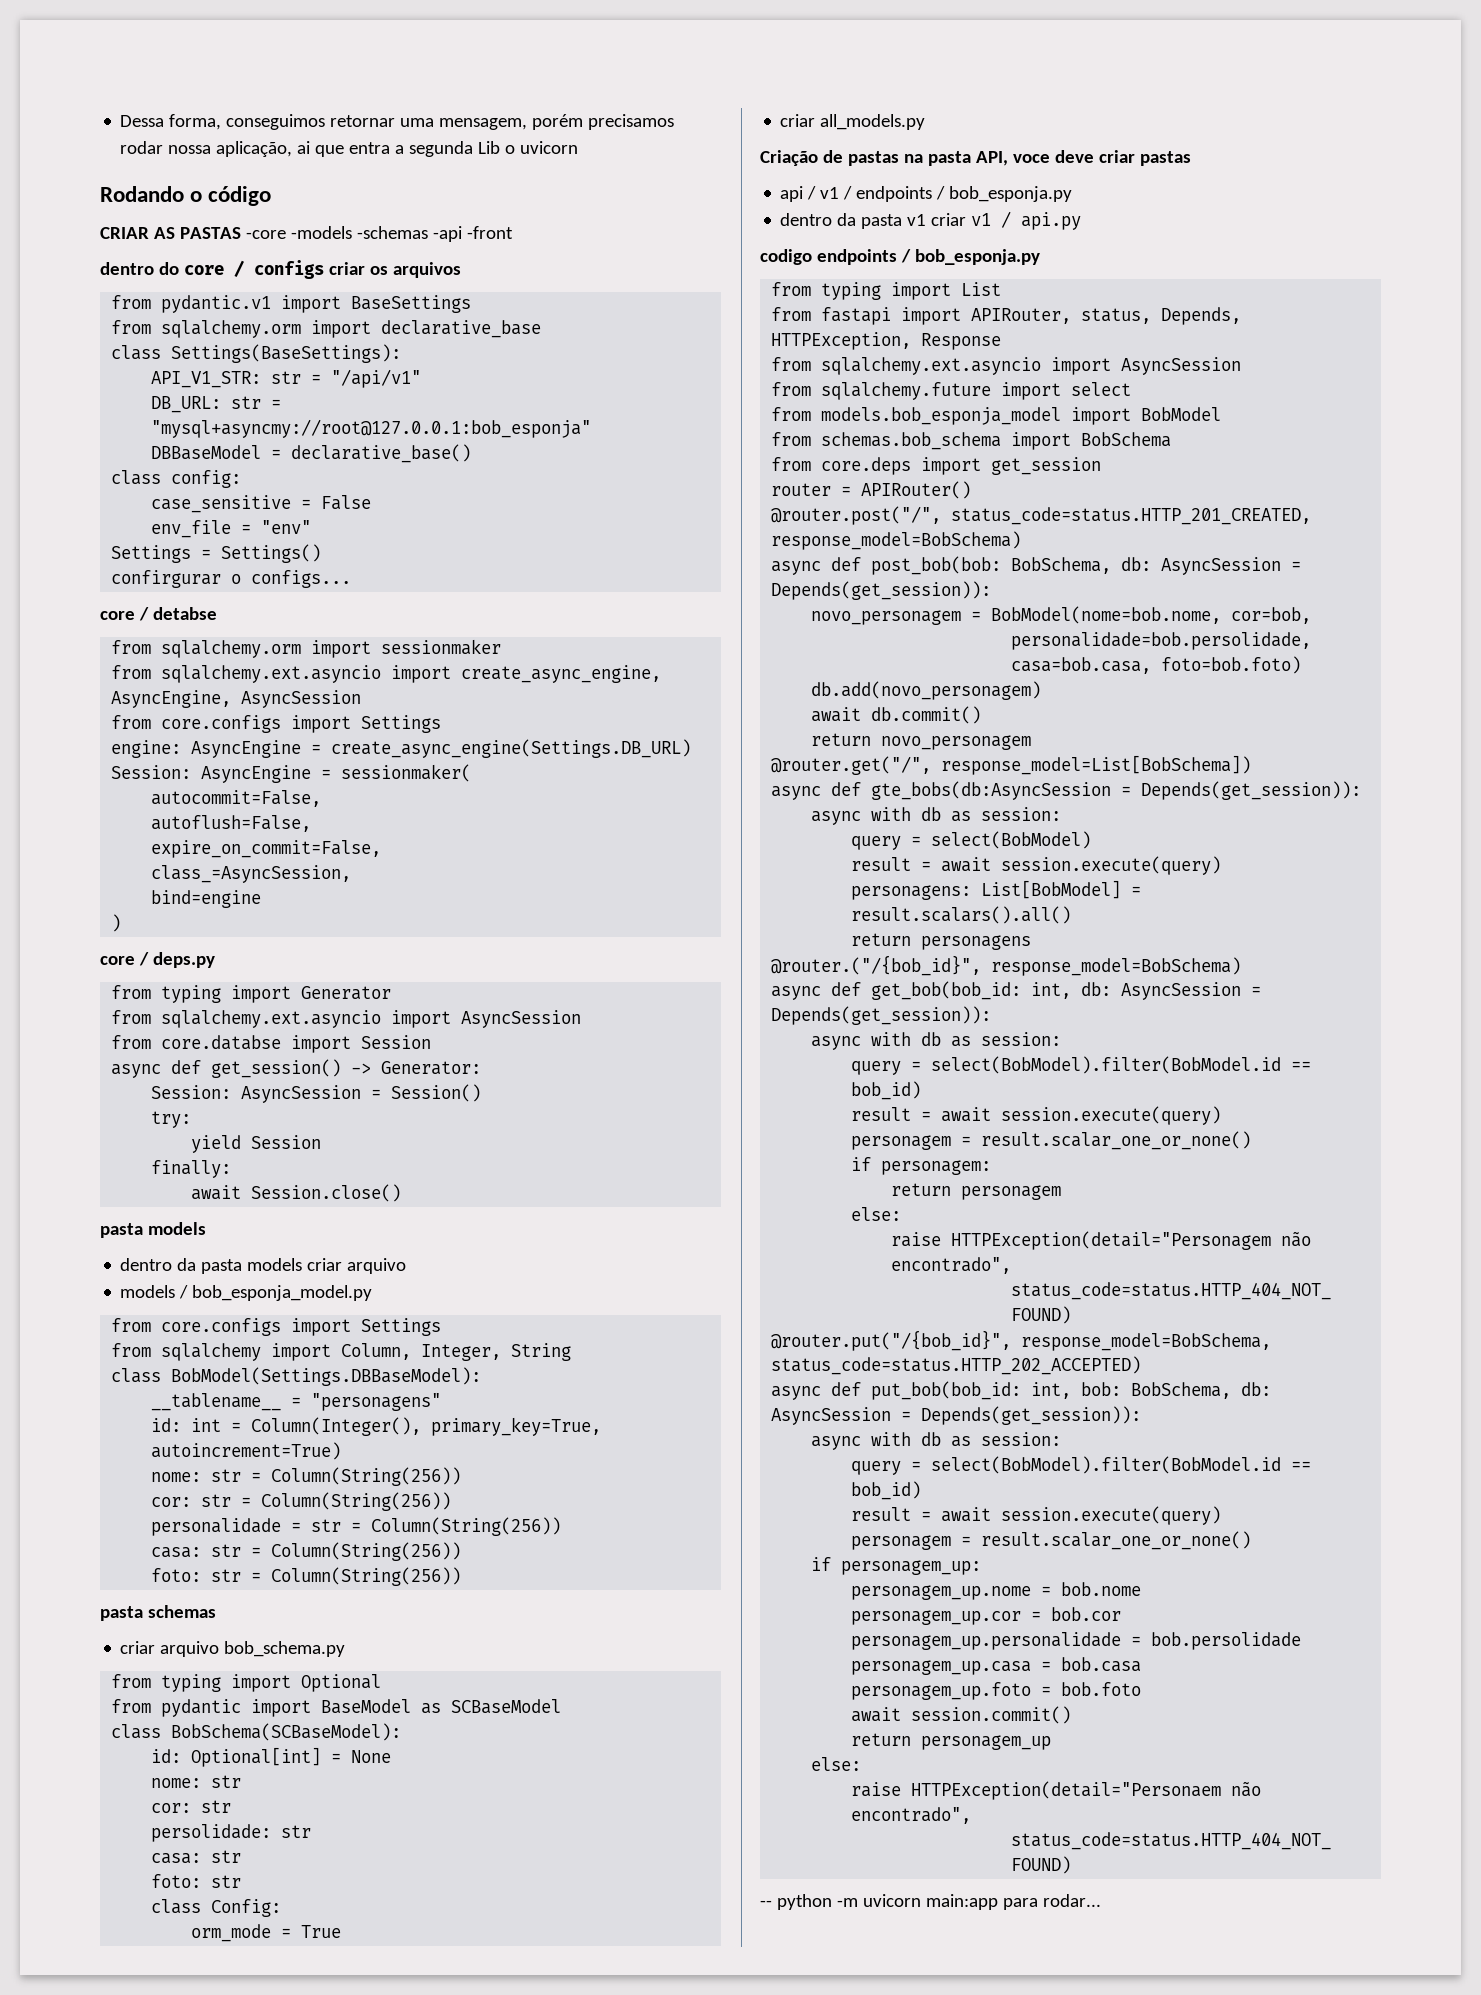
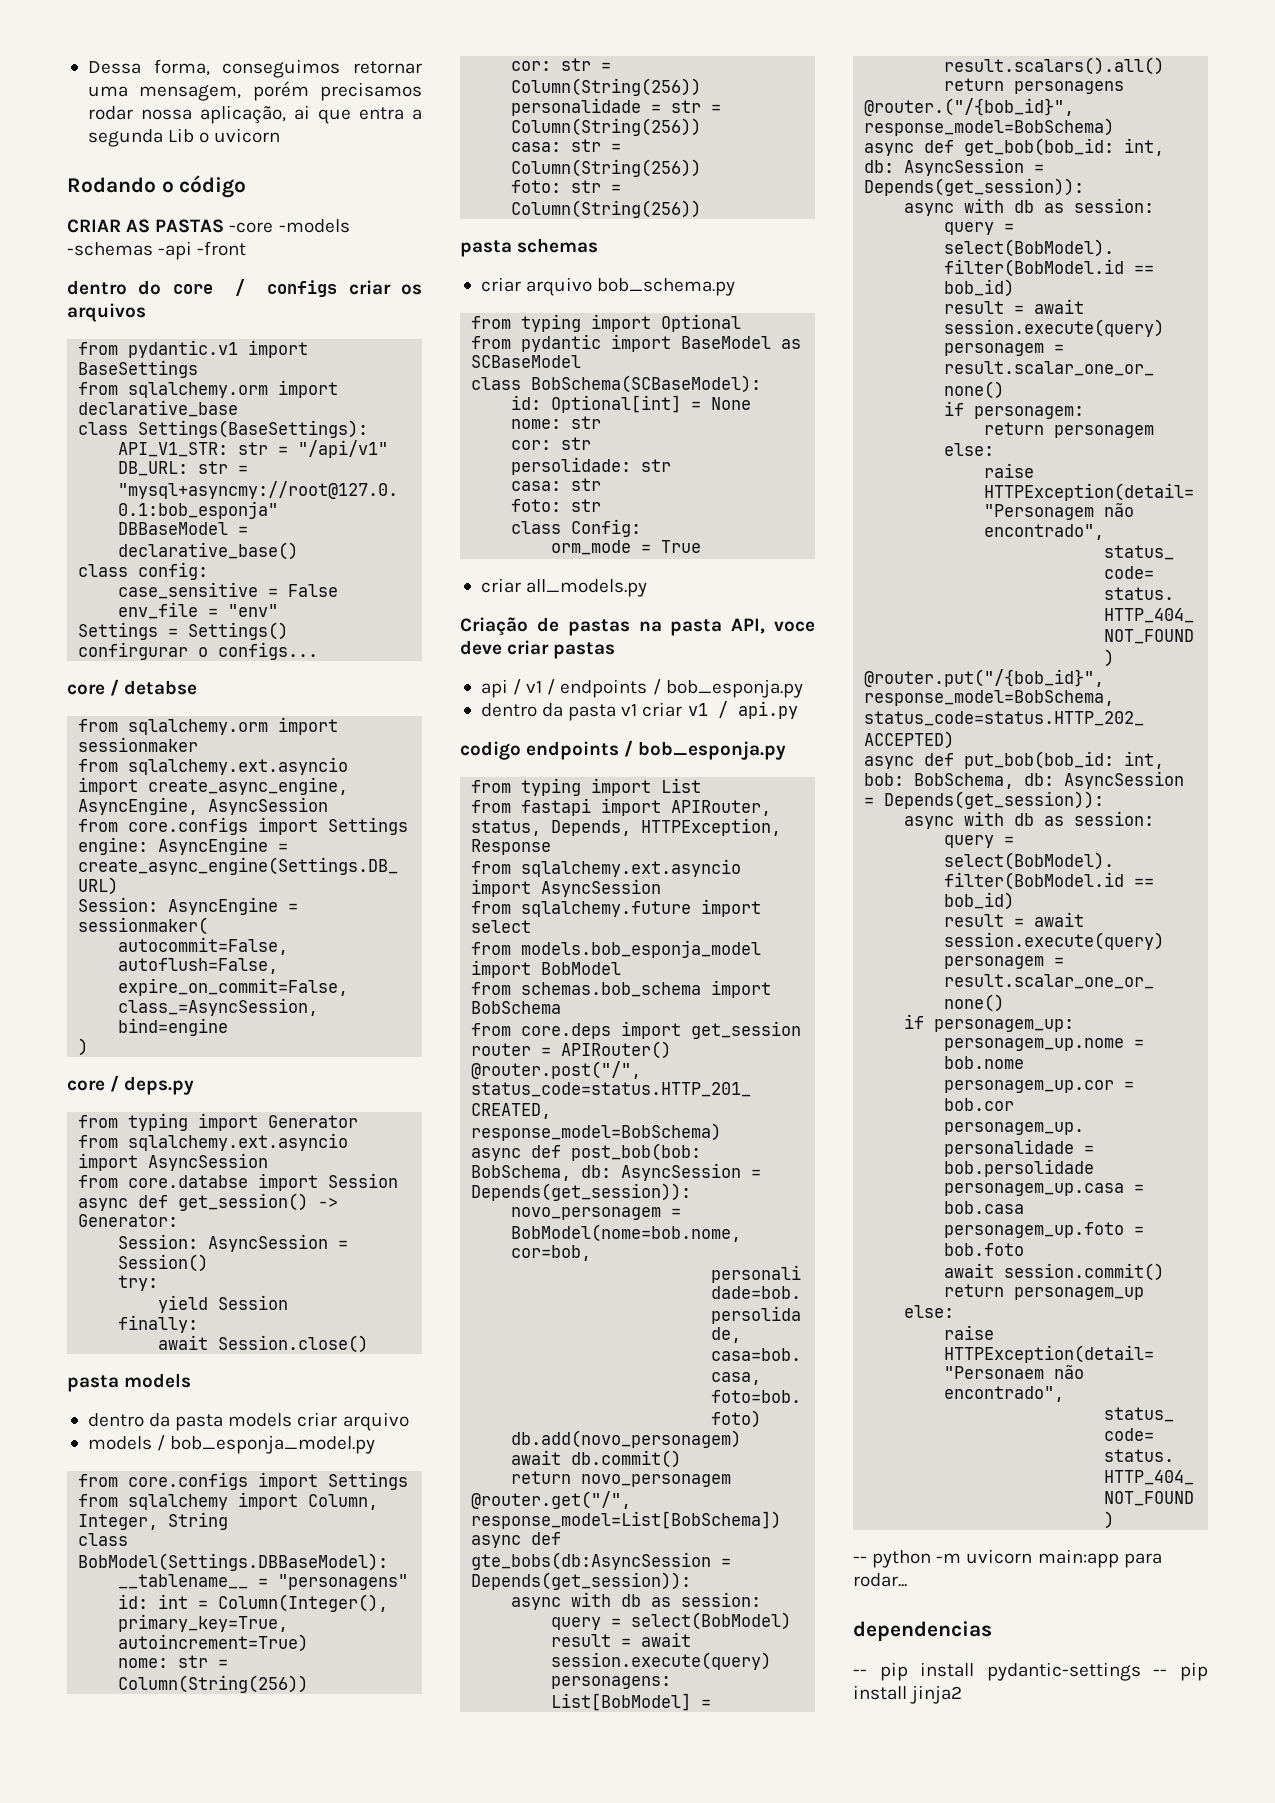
+ dependencias
+ -- pip install pydantic-settings -- pip install jinja2

